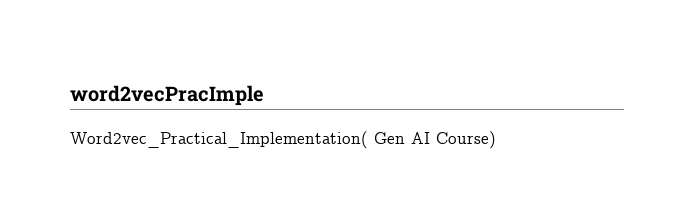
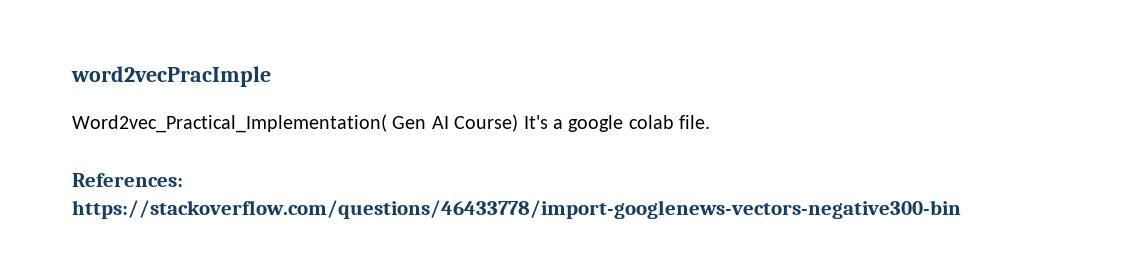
- Word2vec_Practical_Implementation( Gen AI Course)
+ Word2vec_Practical_Implementation( Gen AI Course) It's a google colab file.
+ References: https://stackoverflow.com/questions/46433778/import-googlenews-vectors-negative300-bin

